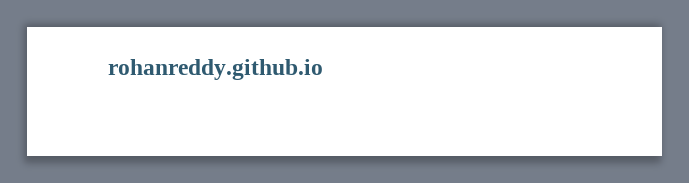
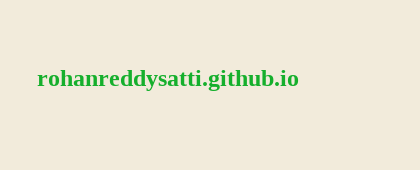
- rohanreddy.github.io
+ rohanreddysatti.github.io

